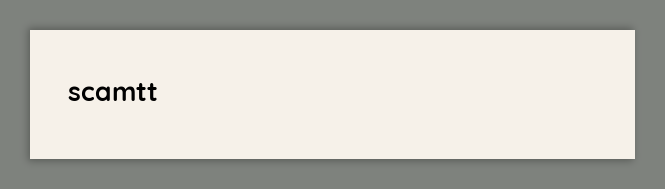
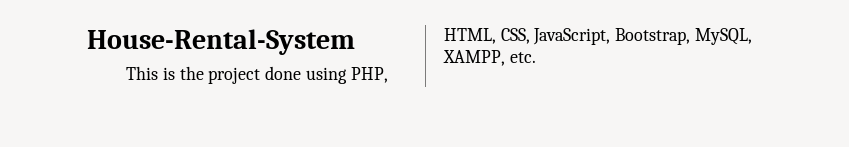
- scamtt
+ House-Rental-System
+ This is the project done using PHP, HTML, CSS, JavaScript, Bootstrap, MySQL, XAMPP, etc.

